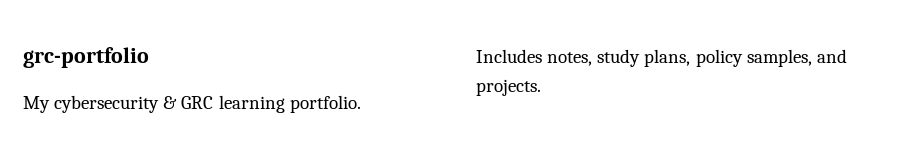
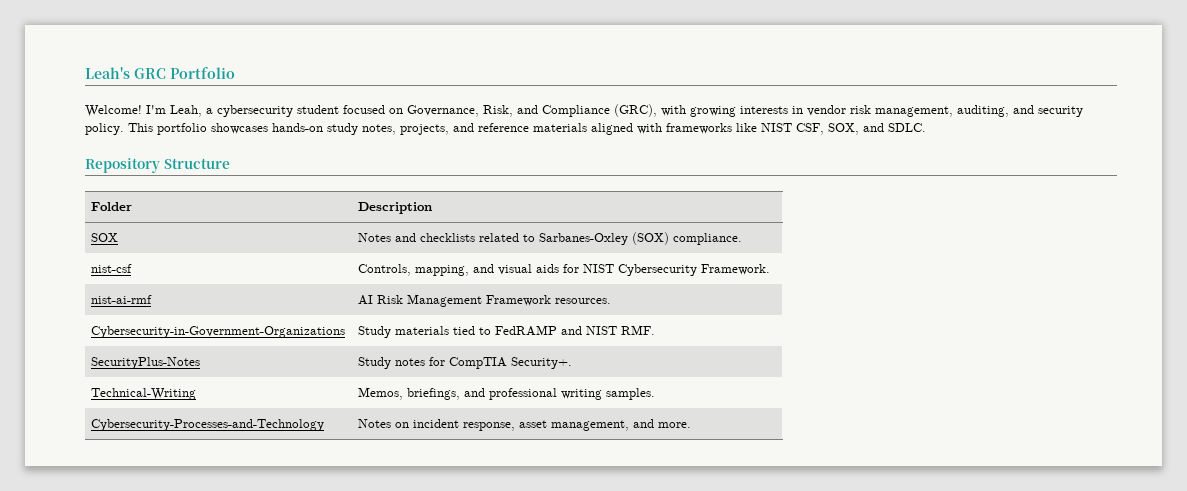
- grc-portfolio
- My cybersecurity & GRC learning portfolio. Includes notes, study plans, policy samples, and projects.
+ Leah's GRC Portfolio
+ Welcome! I'm Leah, a cybersecurity student focused on Governance, Risk, and Compliance (GRC), with growing interests in vendor risk management, auditing, and security policy. This portfolio showcases hands-on study notes, projects, and reference materials aligned with frameworks like NIST CSF, SOX, and SDLC.
+ Repository Structure
+ Folder | Description
+ SOX | Notes and checklists related to Sarbanes-Oxley (SOX) compliance.
+ nist-csf | Controls, mapping, and visual aids for NIST Cybersecurity Framework.
+ nist-ai-rmf | AI Risk Management Framework resources.
+ Cybersecurity-in-Government-Organizations | Study materials tied to FedRAMP and NIST RMF.
+ SecurityPlus-Notes | Study notes for CompTIA Security+.
+ Technical-Writing | Memos, briefings, and professional writing samples.
+ Cybersecurity-Processes-and-Technology | Notes on incident response, asset management, and more.

